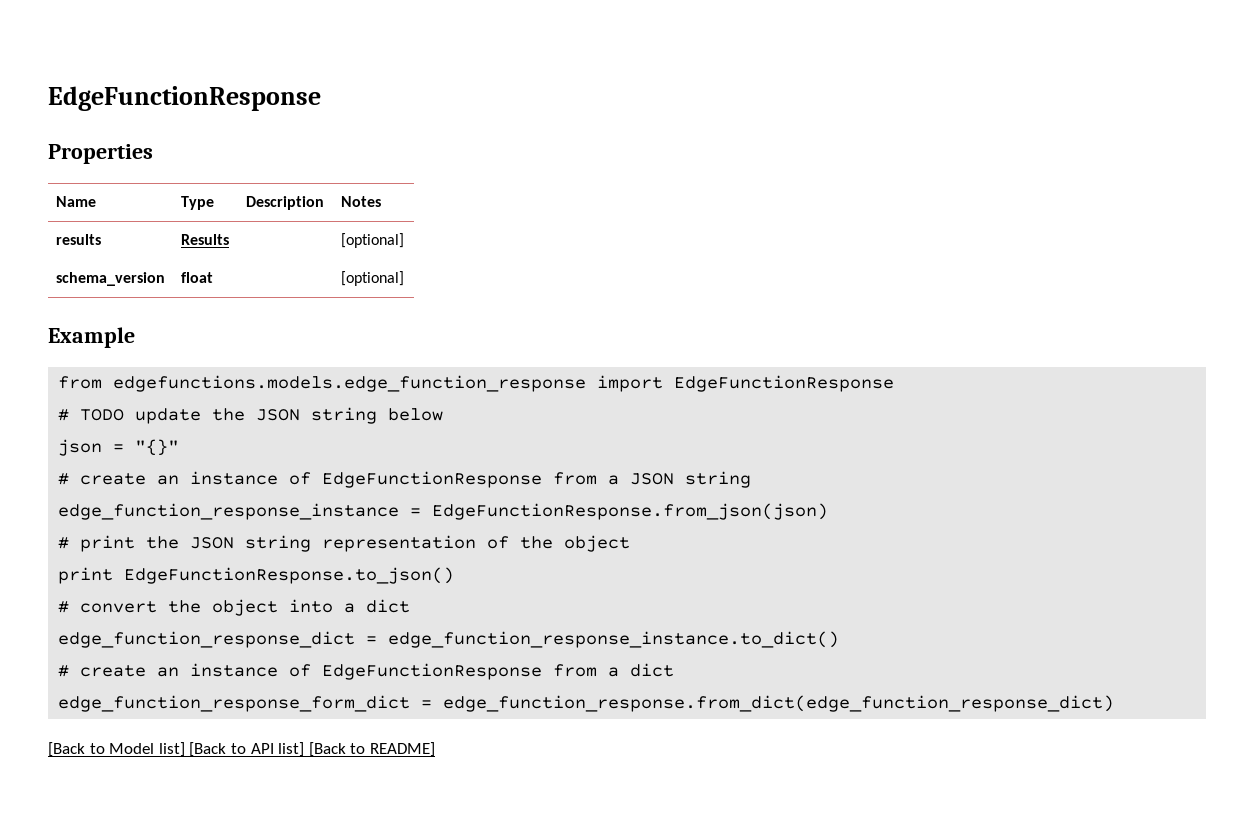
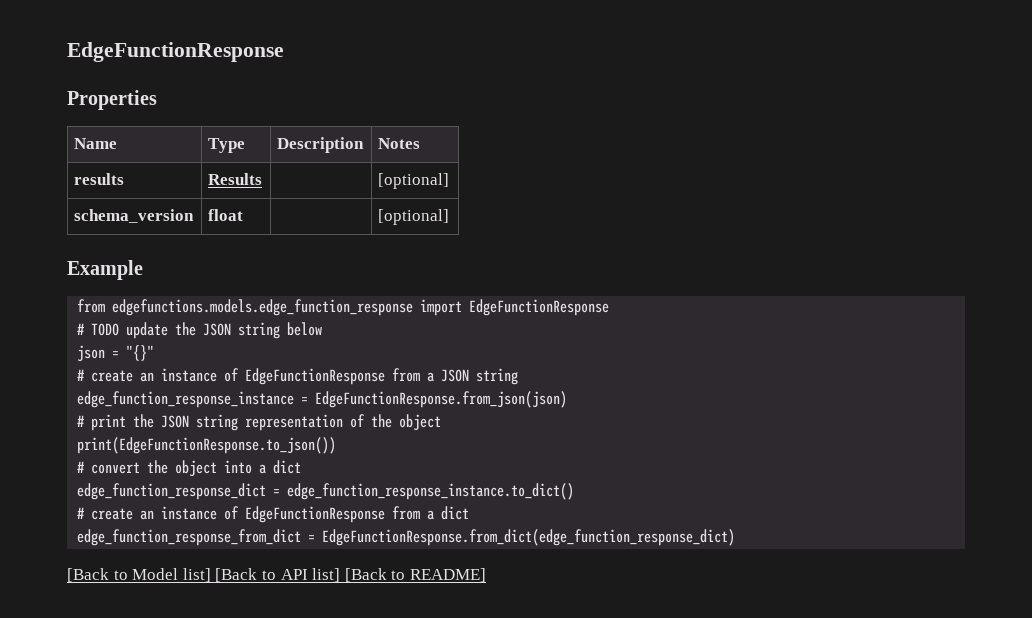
- print EdgeFunctionResponse.to_json()
+ print(EdgeFunctionResponse.to_json())
- edge_function_response_form_dict = edge_function_response.from_dict(edge_function_response_dict)
+ edge_function_response_from_dict = EdgeFunctionResponse.from_dict(edge_function_response_dict)

